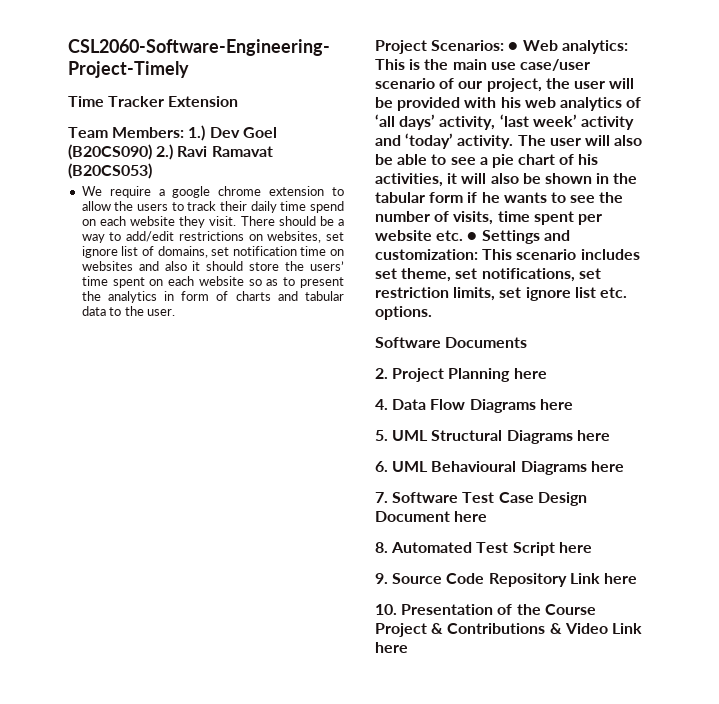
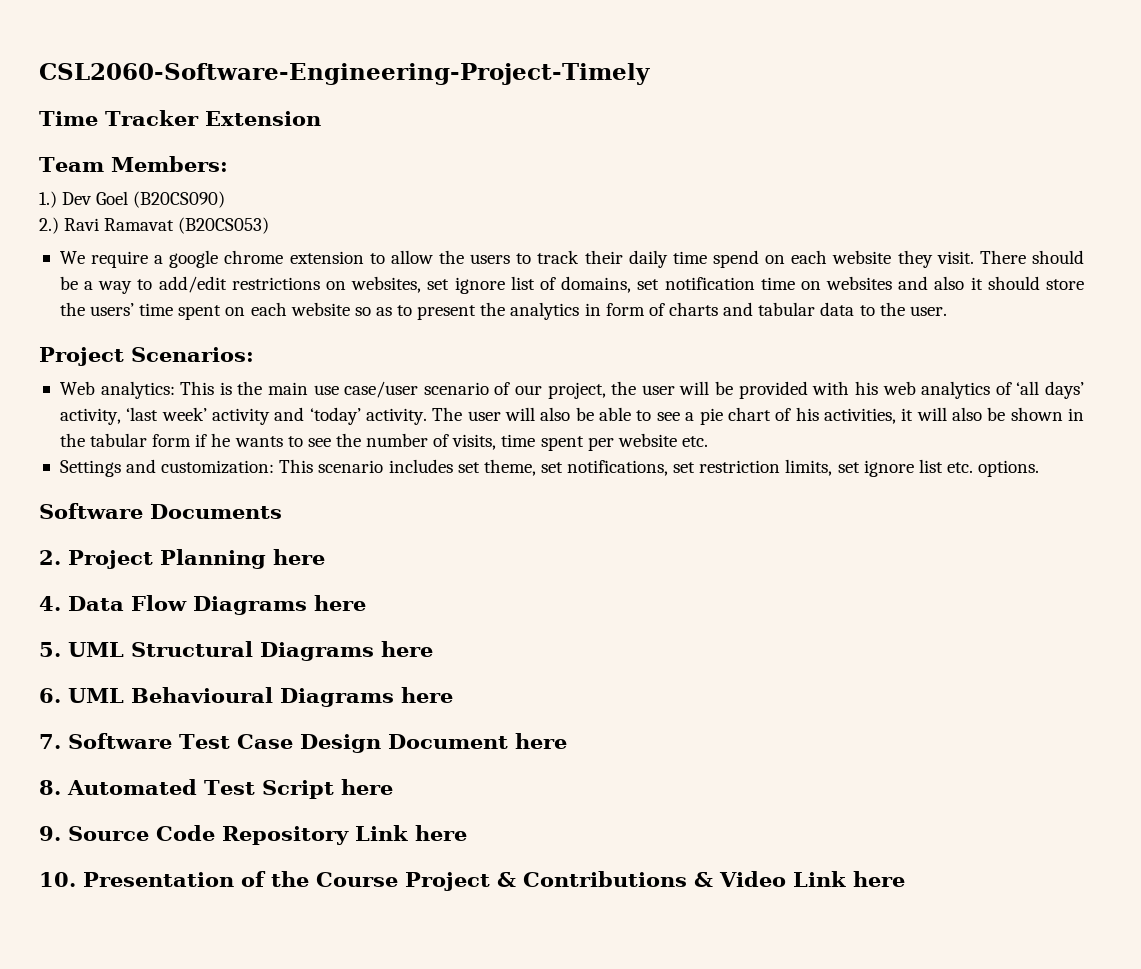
- Team Members: 1.) Dev Goel (B20CS090) 2.) Ravi Ramavat (B20CS053)
+ Team Members:
+ 1.) Dev Goel (B20CS090)
+ 2.) Ravi Ramavat (B20CS053)
- Project Scenarios: ● Web analytics: This is the main use case/user scenario of our project, the user will be provided with his web analytics of ‘all days’ activity, ‘last week’ activity and ‘today’ activity.
+ Project Scenarios:
+ Web analytics: This is the main use case/user scenario of our project, the user will be provided with his web analytics of ‘all days’ activity, ‘last week’ activity and ‘today’ activity.
- The user will also be able to see a pie chart of his activities, it will also be shown in the tabular form if he wants to see the number of visits, time spent per website etc. ● Settings and customization: This scenario includes set theme, set notifications, set restriction limits, set ignore list etc. options.
+ The user will also be able to see a pie chart of his activities, it will also be shown in the tabular form if he wants to see the number of visits, time spent per website etc.
+ Settings and customization: This scenario includes set theme, set notifications, set restriction limits, set ignore list etc. options.

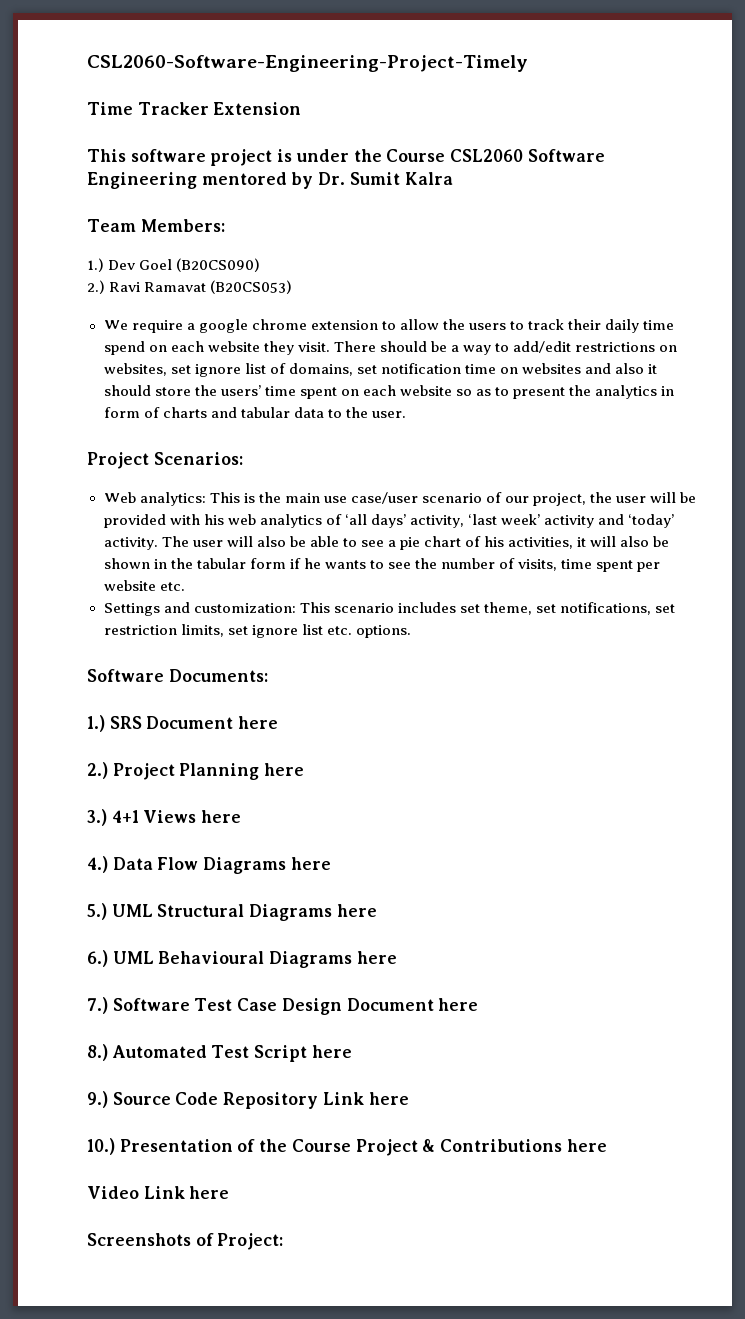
+ This software project is under the Course CSL2060 Software Engineering mentored by Dr. Sumit Kalra
- Software Documents
- 2. Project Planning here
- 4. Data Flow Diagrams here
+ Software Documents:
+ 1.) SRS Document here
+ 2.) Project Planning here
+ 3.) 4+1 Views here
+ 4.) Data Flow Diagrams here
- 5. UML Structural Diagrams here
+ 5.) UML Structural Diagrams here
- 6. UML Behavioural Diagrams here
+ 6.) UML Behavioural Diagrams here
- 7. Software Test Case Design Document here
+ 7.) Software Test Case Design Document here
- 8. Automated Test Script here
+ 8.) Automated Test Script here
- 9. Source Code Repository Link here
+ 9.) Source Code Repository Link here
- 10. Presentation of the Course Project & Contributions & Video Link here
+ 10.) Presentation of the Course Project & Contributions here
+ Video Link here
+ Screenshots of Project:

